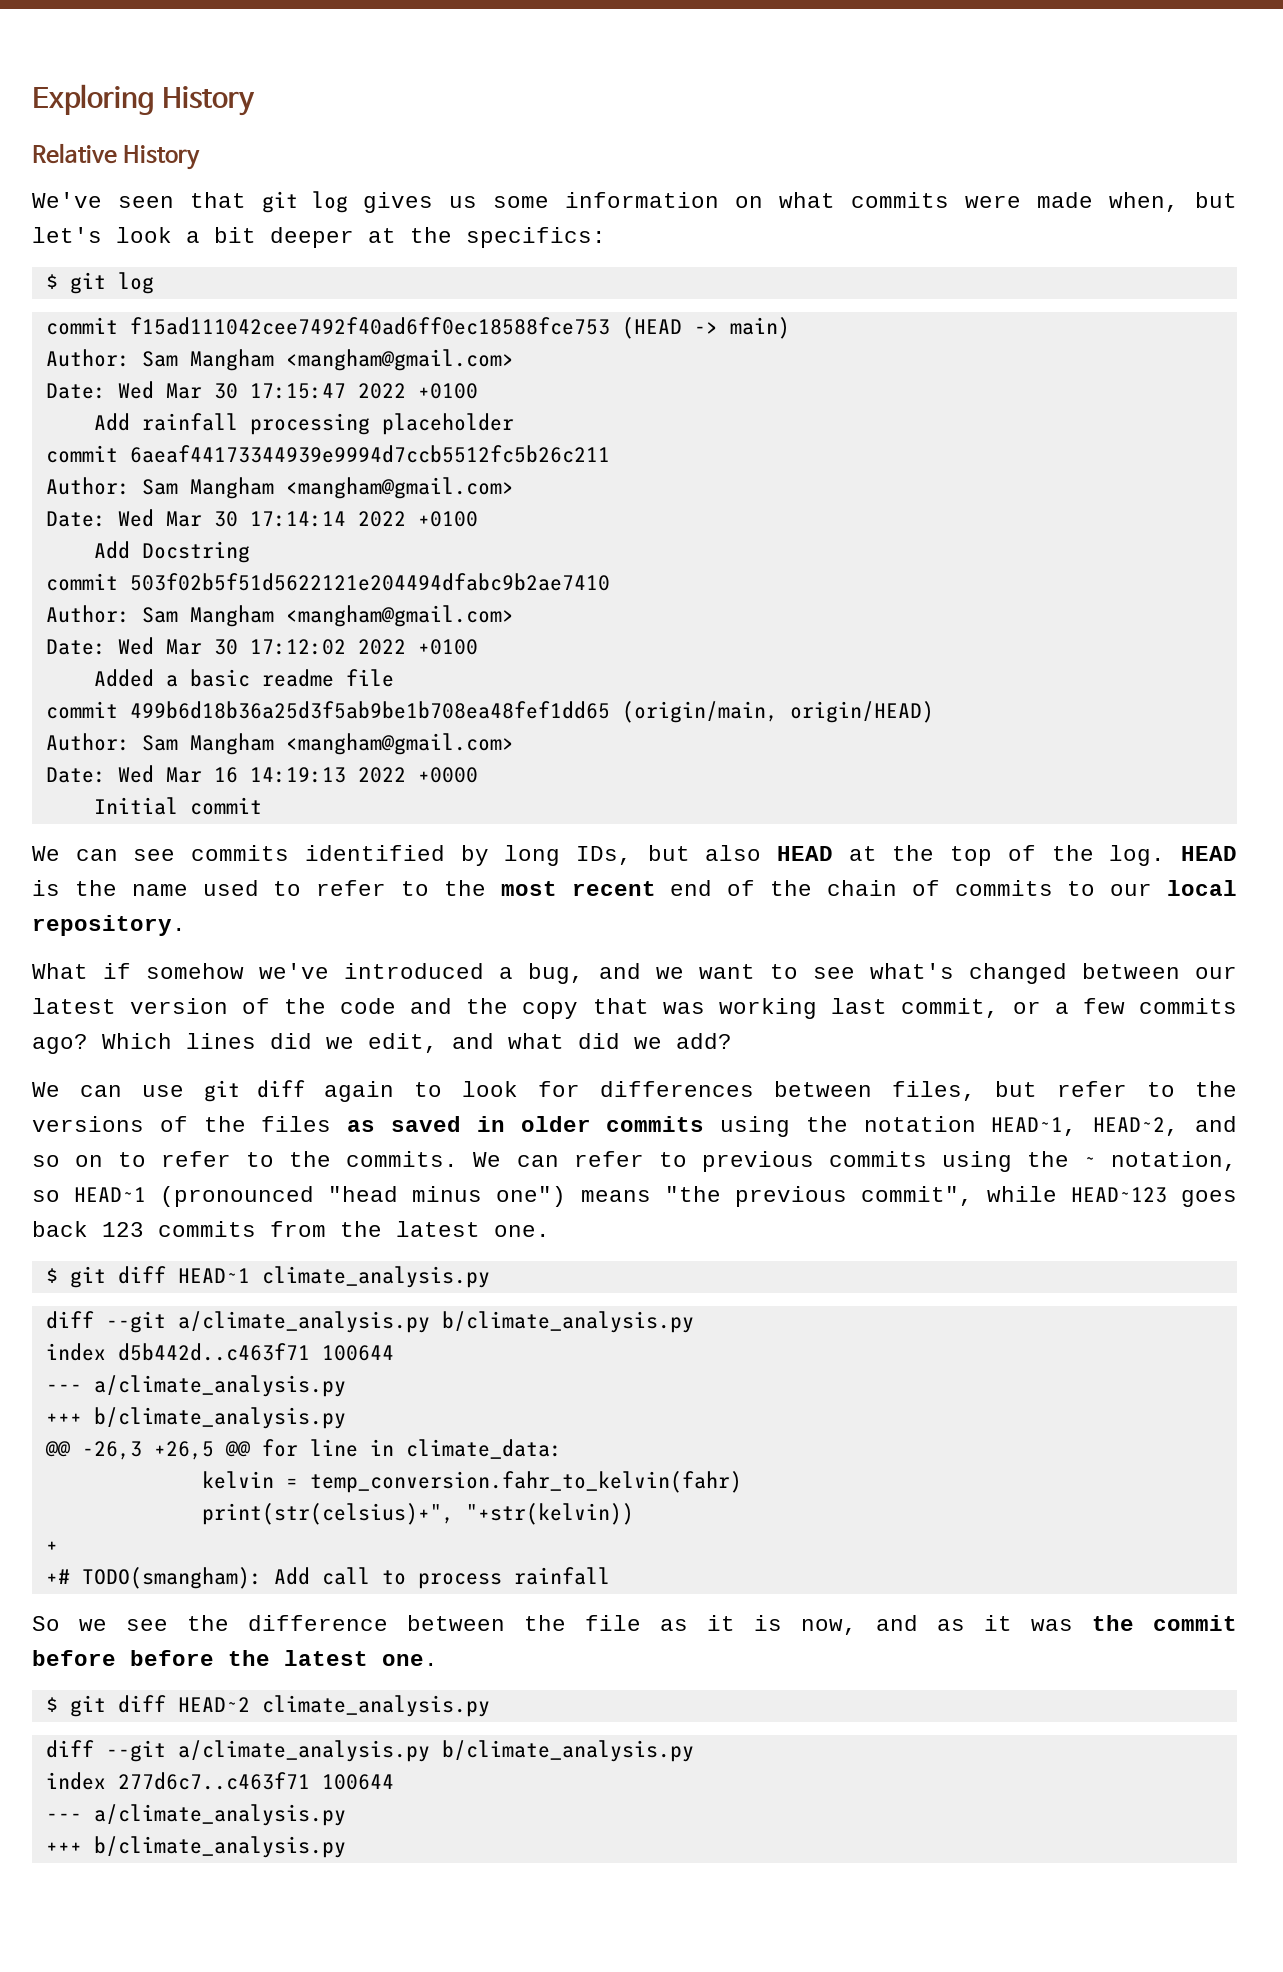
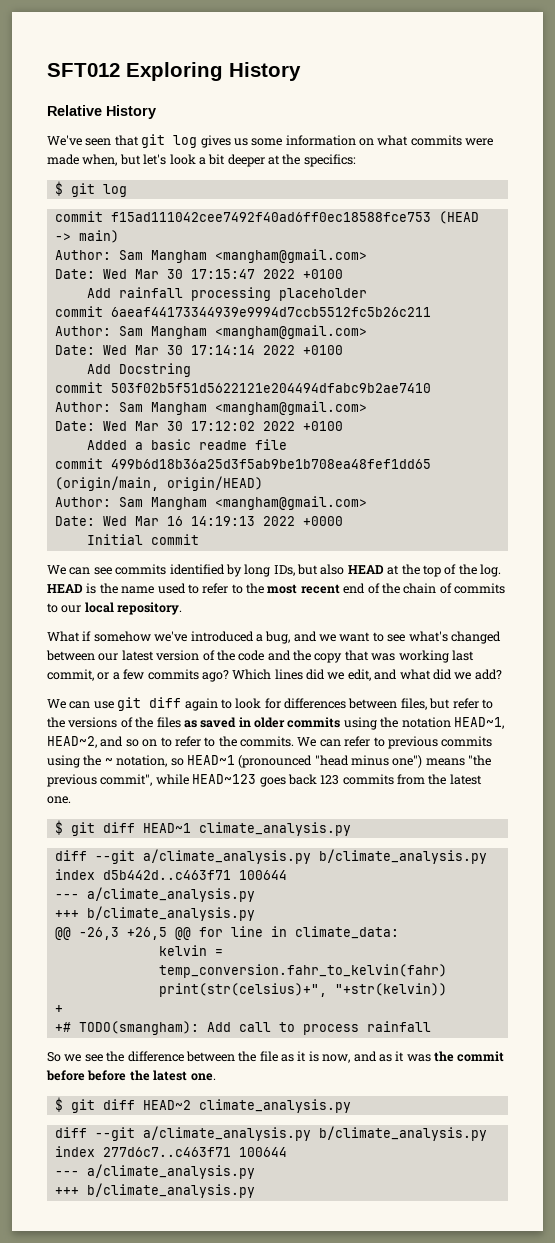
- Exploring History
+ SFT012 Exploring History

